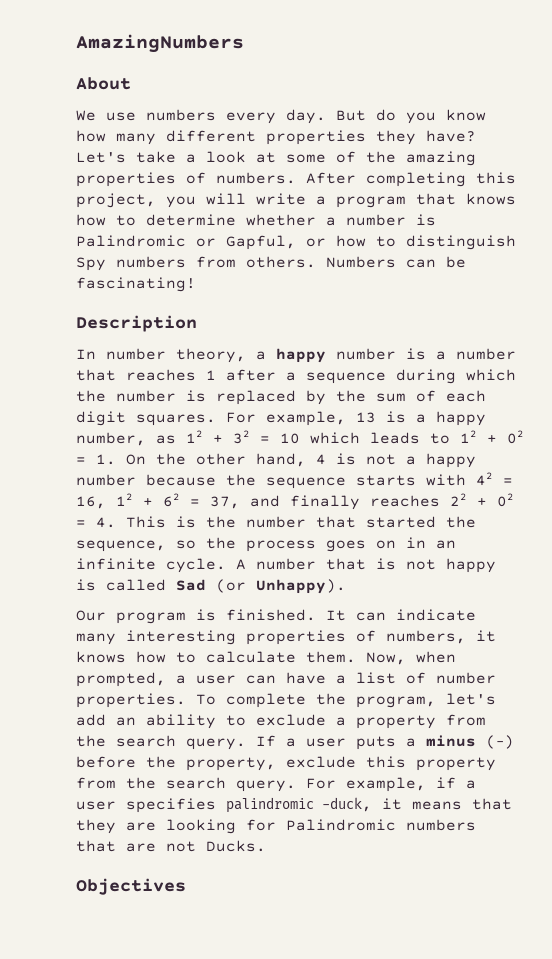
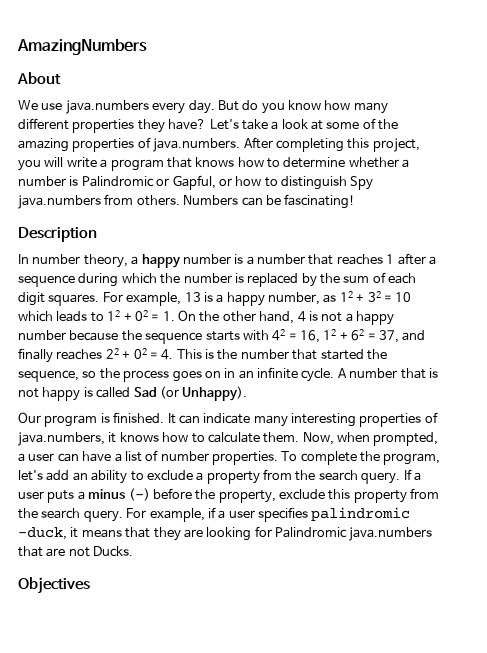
- We use numbers every day.
+ We use java.numbers every day.
- Let's take a look at some of the amazing properties of numbers. After completing this project, you will write a program that knows how to determine whether a number is Palindromic or Gapful, or how to distinguish Spy numbers from others.
+ Let's take a look at some of the amazing properties of java.numbers. After completing this project, you will write a program that knows how to determine whether a number is Palindromic or Gapful, or how to distinguish Spy java.numbers from others.
- It can indicate many interesting properties of numbers, it knows how to calculate them.
+ It can indicate many interesting properties of java.numbers, it knows how to calculate them.
- For example, if a user specifies palindromic -duck, it means that they are looking for Palindromic numbers that are not Ducks.
+ For example, if a user specifies palindromic -duck, it means that they are looking for Palindromic java.numbers that are not Ducks.

